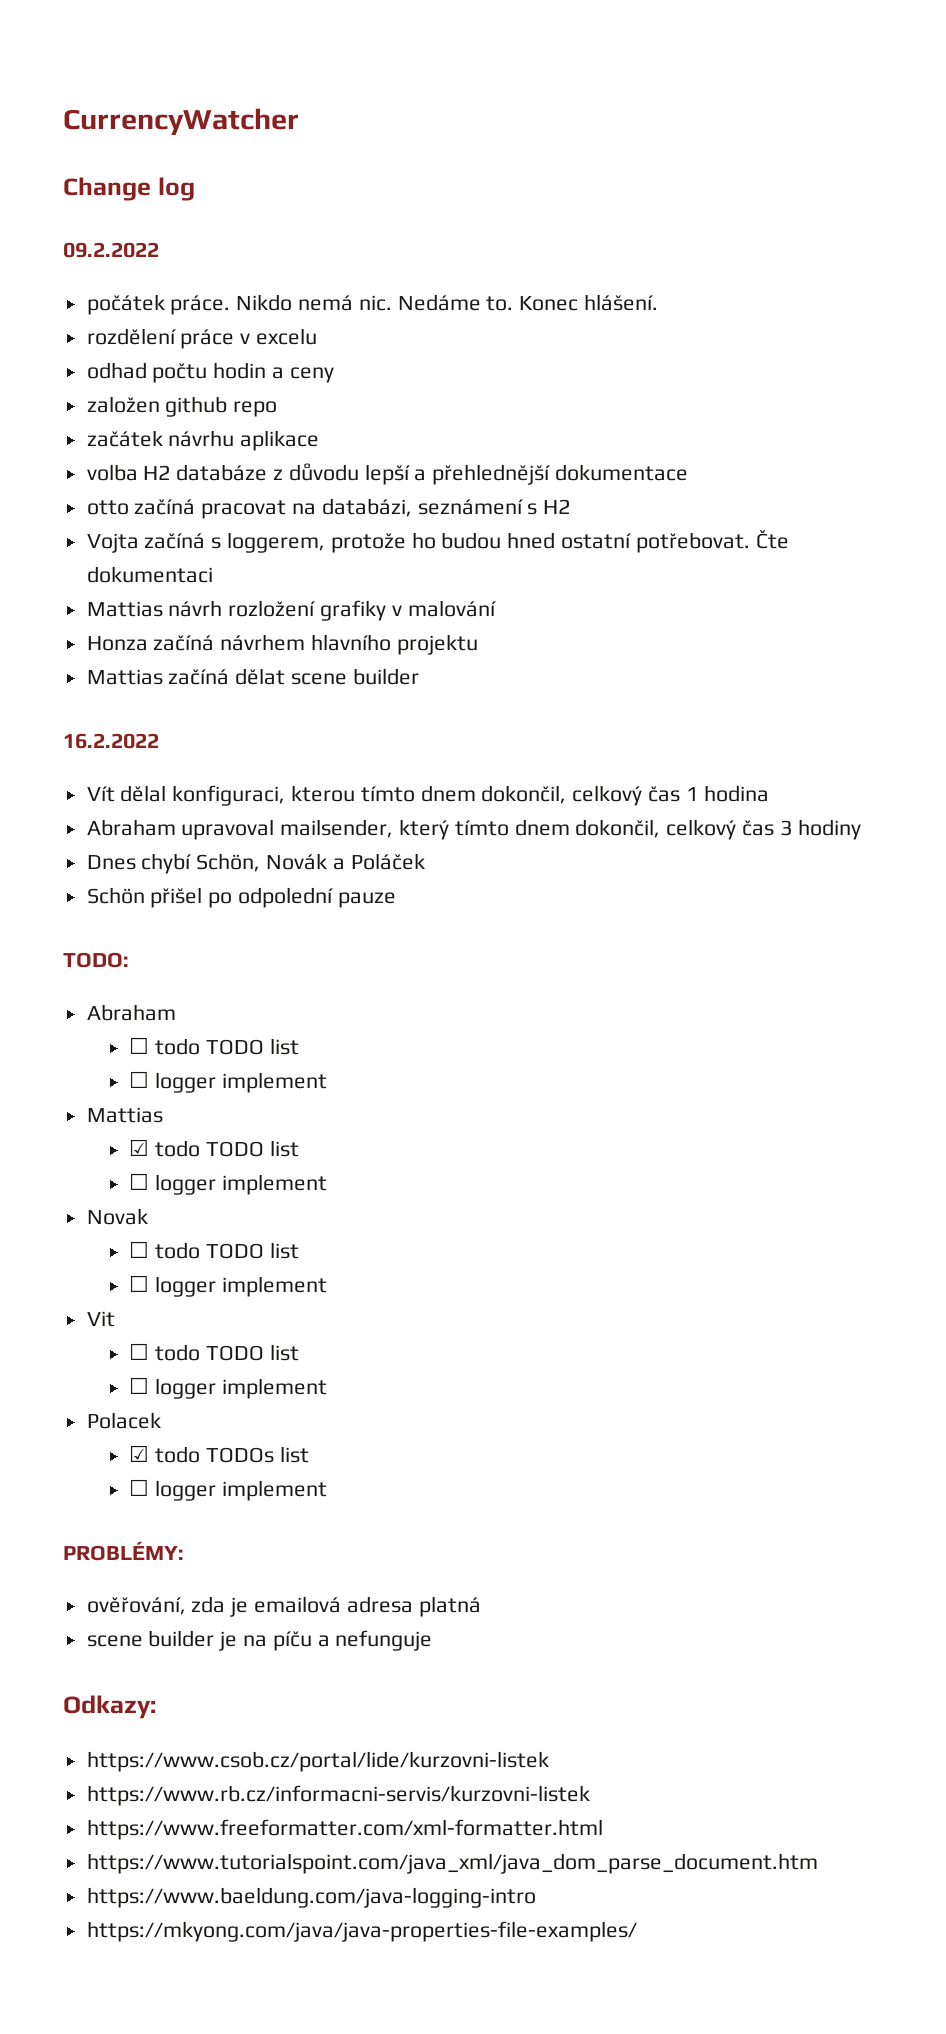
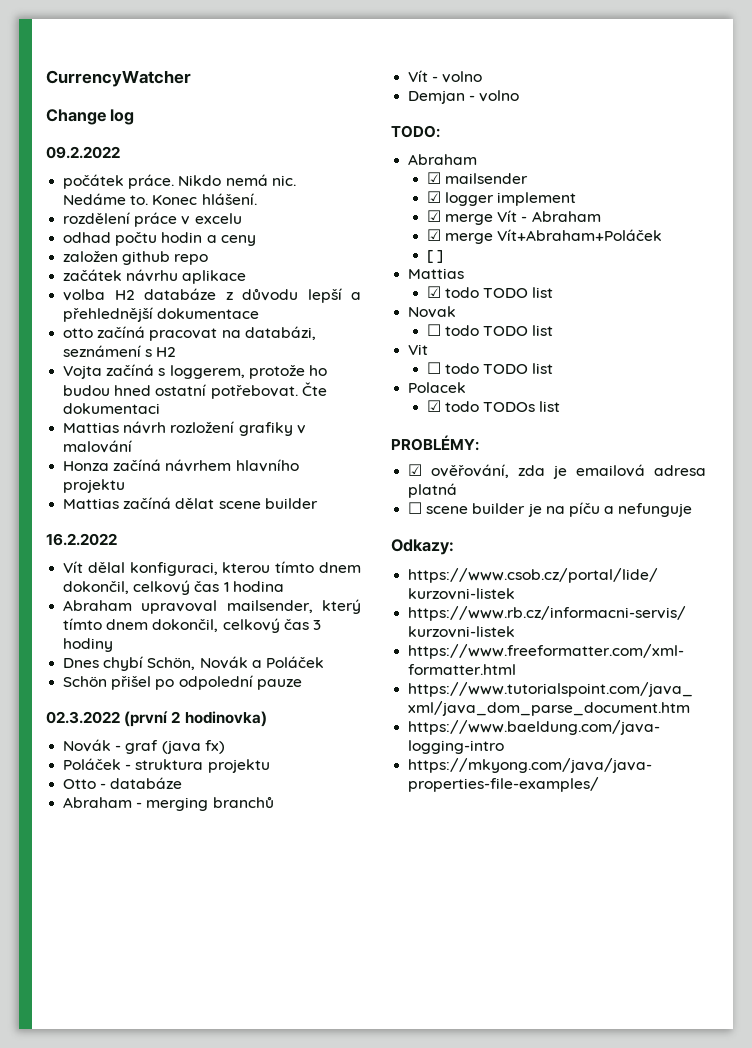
+ 02.3.2022 (první 2 hodinovka)
+ Novák - graf (java fx)
+ Poláček - struktura projektu
+ Otto - databáze
+ Abraham - merging branchů
+ Vít - volno
+ Demjan - volno
  TODO:
  Abraham
- ☐ todo TODO list
- ☐ logger implement
+ ☑ mailsender
+ ☑ logger implement
+ ☑ merge Vít - Abraham
+ ☑ merge Vít+Abraham+Poláček
+ [ ]
  ☑ todo TODO list
- ☐ logger implement
  Novak
  ☐ todo TODO list
- ☐ logger implement
  Vit
  ☐ todo TODO list
- ☐ logger implement
  ☑ todo TODOs list
- ☐ logger implement
- ověřování, zda je emailová adresa platná
+ ☑ ověřování, zda je emailová adresa platná
- scene builder je na píču a nefunguje
+ ☐ scene builder je na píču a nefunguje

